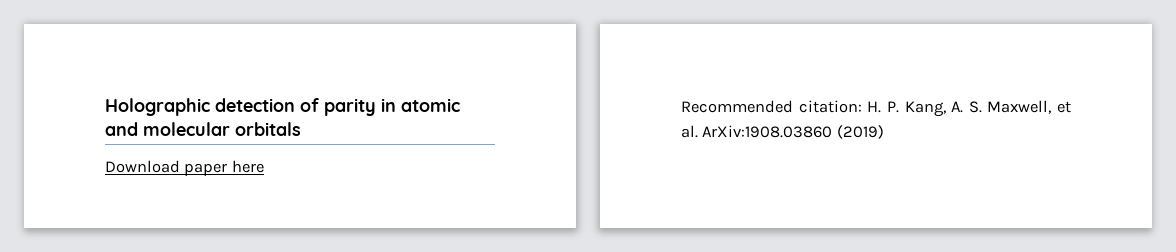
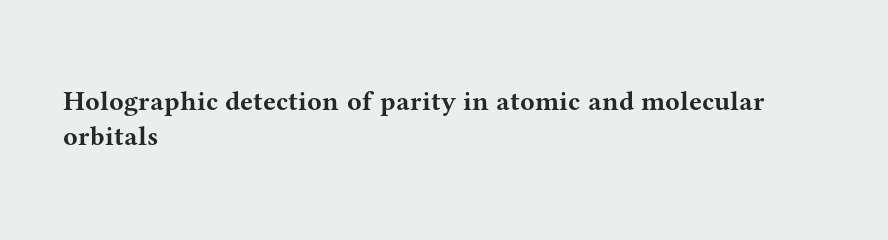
- Download paper here
- Recommended citation: H. P. Kang, A. S. Maxwell, et al. ArXiv:1908.03860 (2019)

